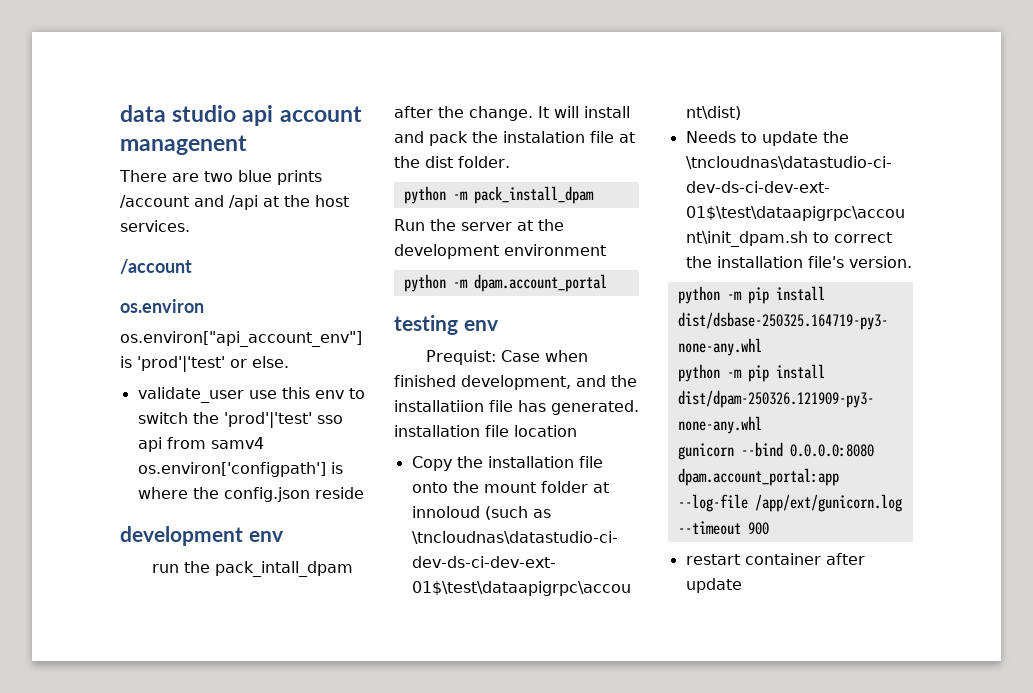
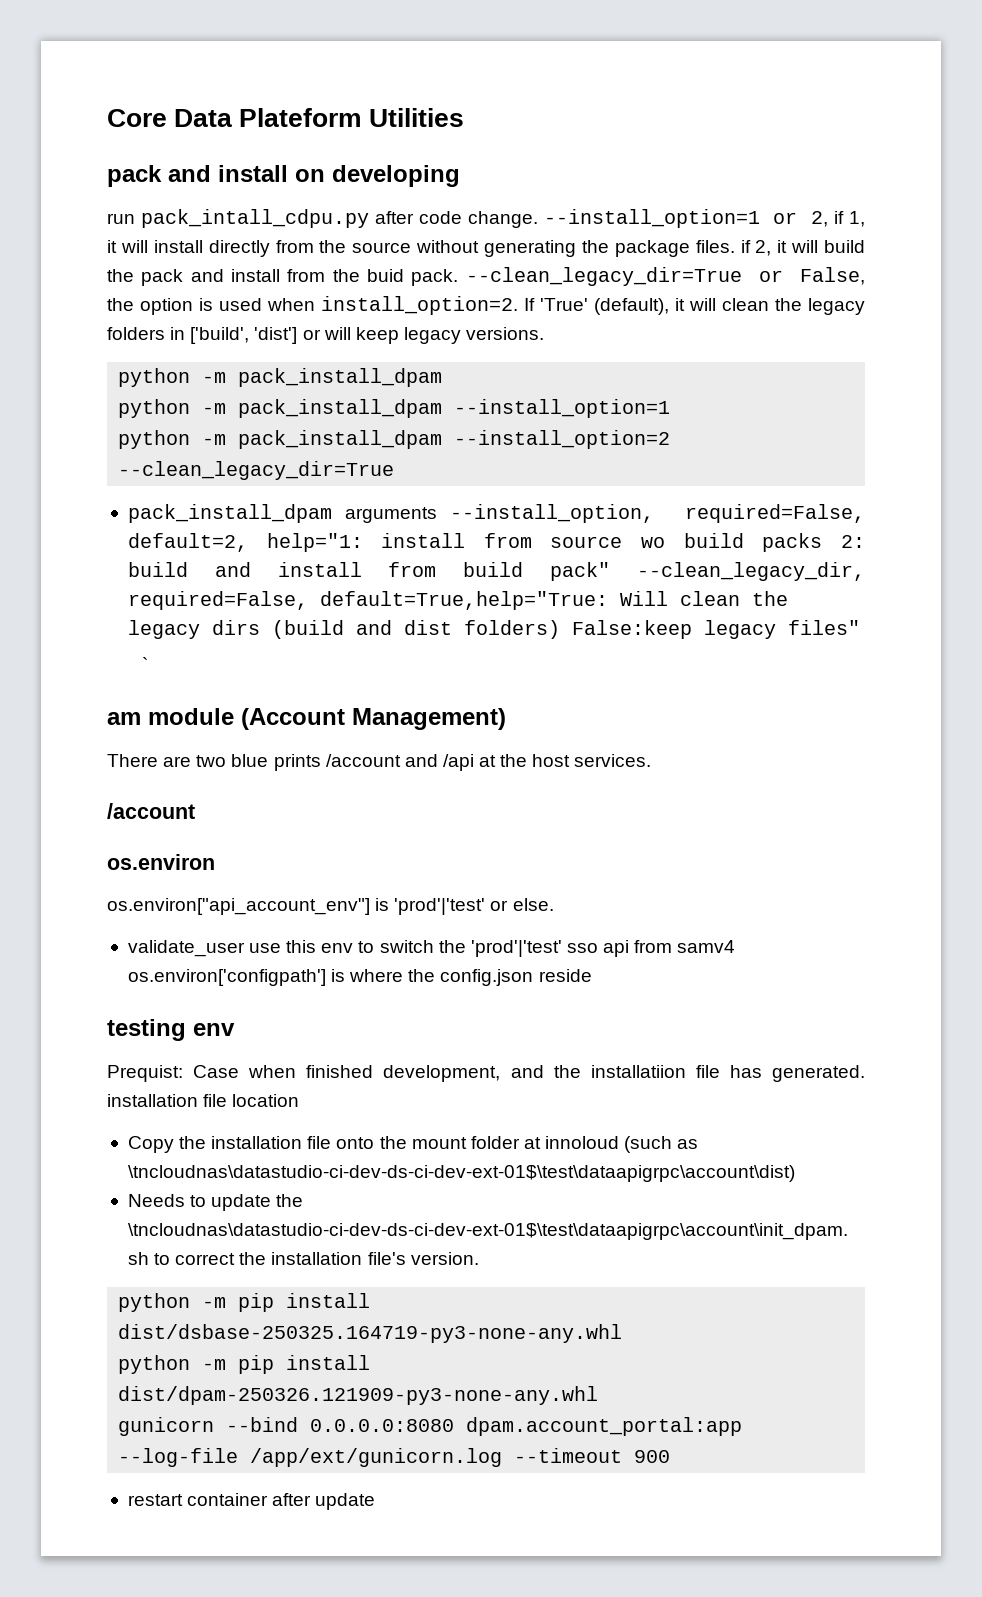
- data studio api account managenent
+ Core Data Plateform Utilities
+ pack and install on developing
+ run pack_intall_cdpu.py after code change. --install_option=1 or 2, if 1, it will install directly from the source without generating the package files. if 2, it will build the pack and install from the buid pack. --clean_legacy_dir=True or False, the option is used when install_option=2. If 'True' (default), it will clean the legacy folders in ['build', 'dist'] or will keep legacy versions.
+ python -m pack_install_dpam
+ python -m pack_install_dpam --install_option=1
+ python -m pack_install_dpam --install_option=2 --clean_legacy_dir=True
+ pack_install_dpam arguments --install_option, required=False, default=2, help="1: install from source wo build packs 2: build and install from build pack" --clean_legacy_dir, required=False, default=True,help="True: Will clean the legacy dirs (build and dist folders) False:keep legacy files"
+ `
+ am module (Account Management)
- development env
- run the pack_intall_dpam after the change. It will install and pack the instalation file at the dist folder.
- python -m pack_install_dpam
- Run the server at the development environment
- python -m dpam.account_portal

